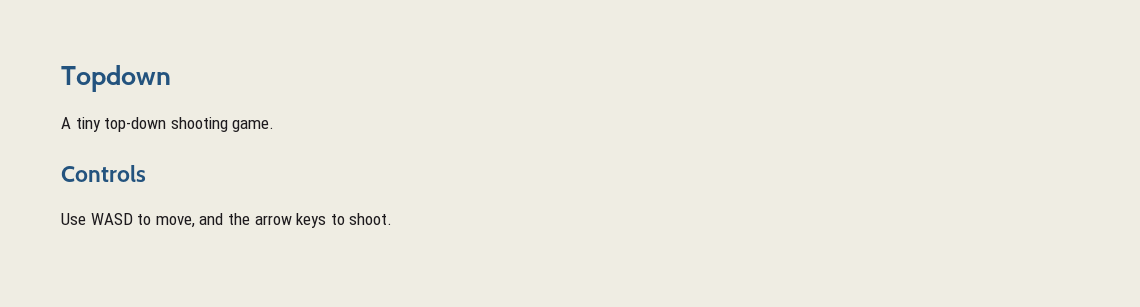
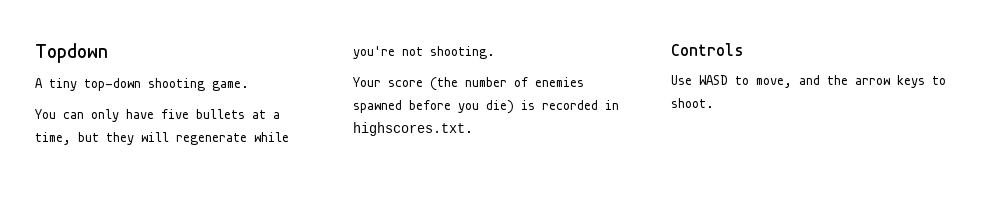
+ You can only have five bullets at a time, but they will regenerate while you're not shooting.
+ Your score (the number of enemies spawned before you die) is recorded in highscores.txt.

